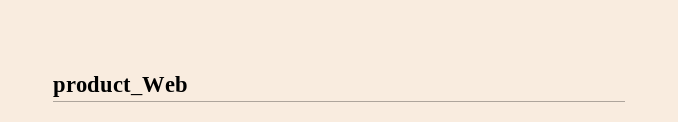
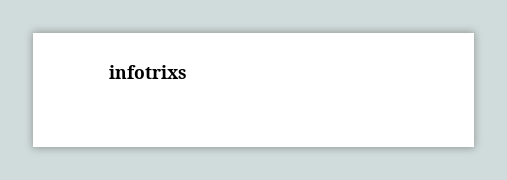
- product_Web
+ infotrixs

